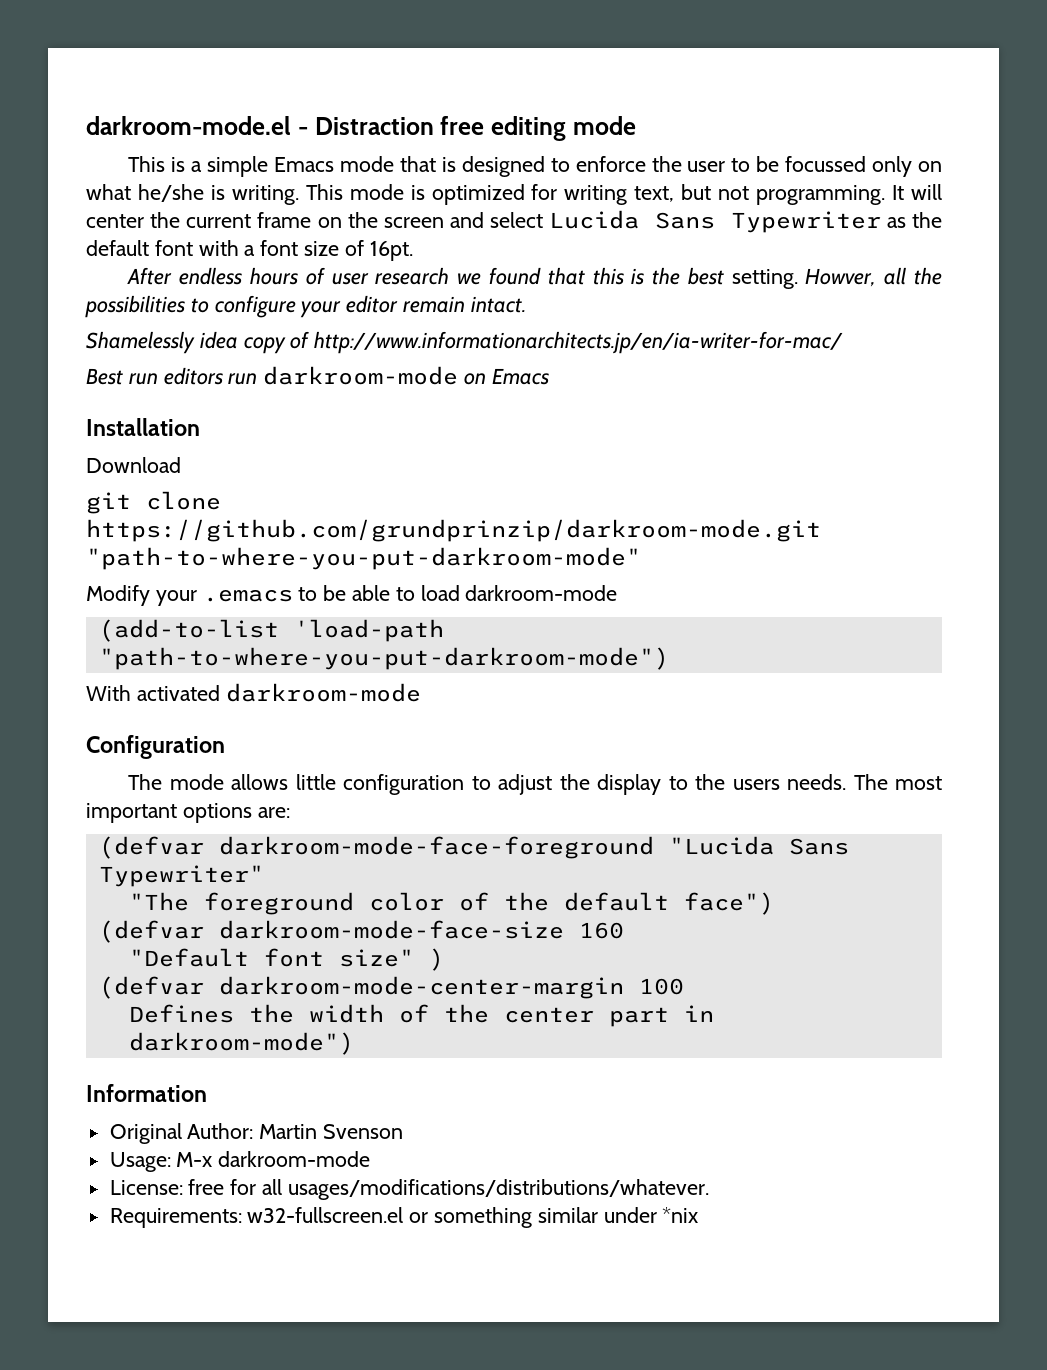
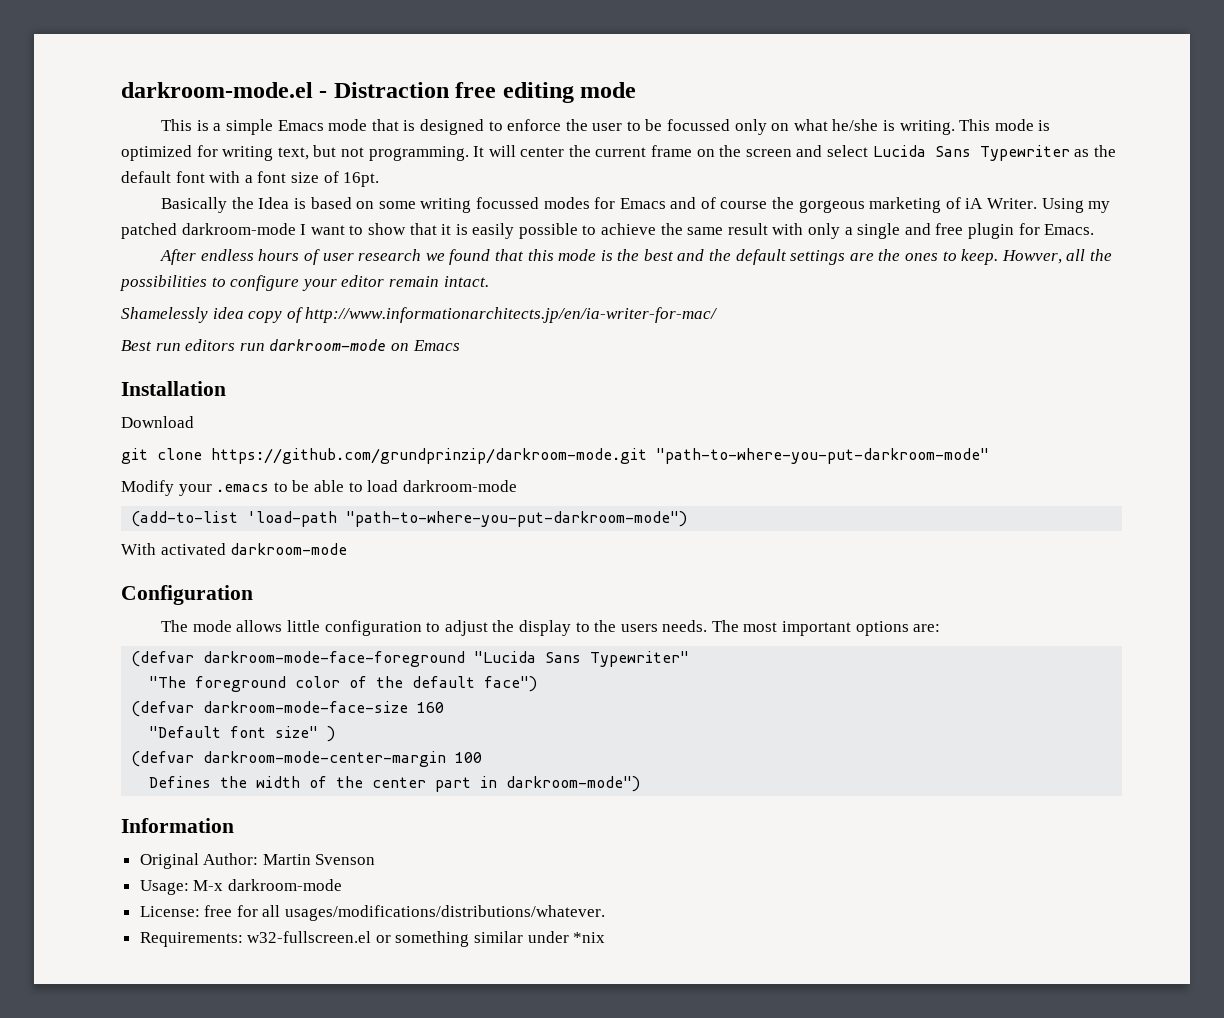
+ Basically the Idea is based on some writing focussed modes for Emacs and of course the gorgeous marketing of iA Writer. Using my patched darkroom-mode I want to show that it is easily possible to achieve the same result with only a single and free plugin for Emacs.
- After endless hours of user research we found that this is the best setting.
+ After endless hours of user research we found that this mode is the best and the default settings are the ones to keep.

